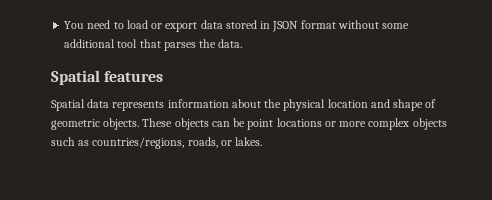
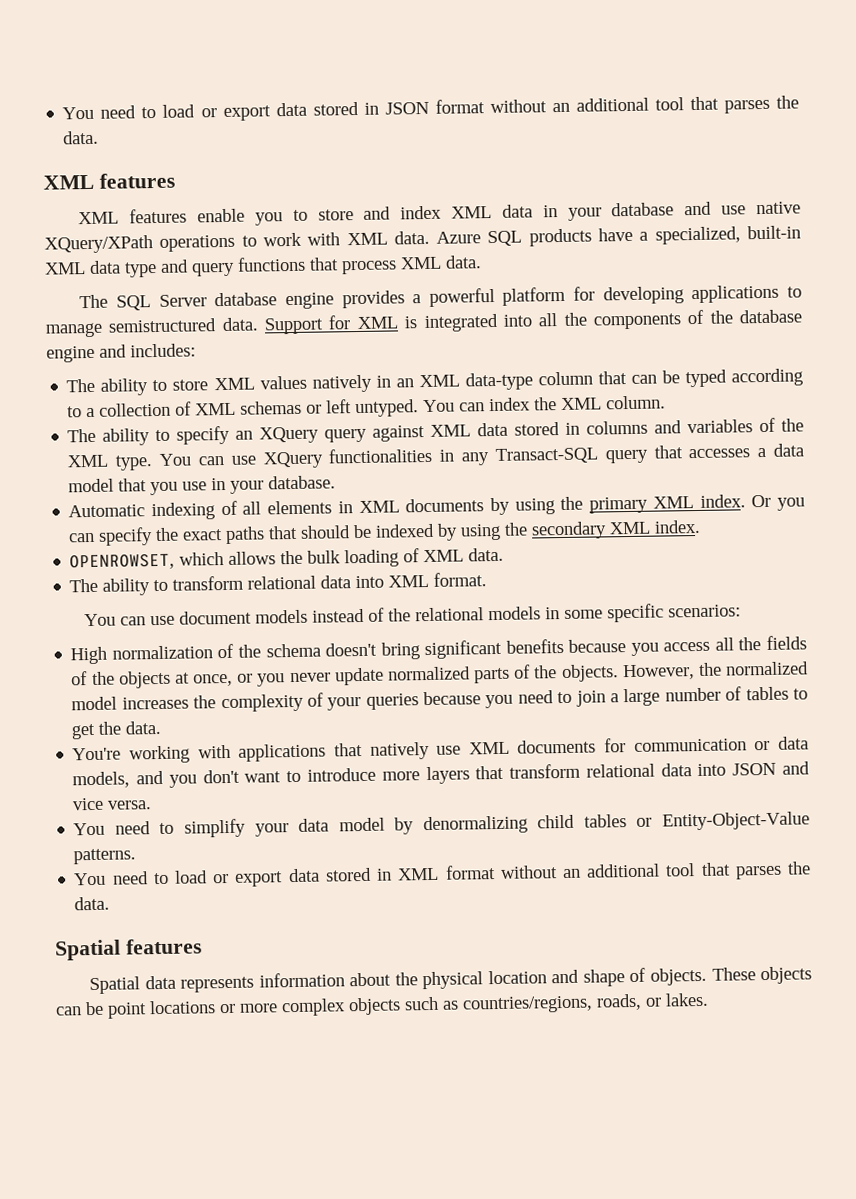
- You need to load or export data stored in JSON format without some additional tool that parses the data.
+ You need to load or export data stored in JSON format without an additional tool that parses the data.
+ XML features
+ XML features enable you to store and index XML data in your database and use native XQuery/XPath operations to work with XML data. Azure SQL products have a specialized, built-in XML data type and query functions that process XML data.
+ The SQL Server database engine provides a powerful platform for developing applications to manage semistructured data. Support for XML is integrated into all the components of the database engine and includes:
+ The ability to store XML values natively in an XML data-type column that can be typed according to a collection of XML schemas or left untyped. You can index the XML column.
+ The ability to specify an XQuery query against XML data stored in columns and variables of the XML type. You can use XQuery functionalities in any Transact-SQL query that accesses a data model that you use in your database.
+ Automatic indexing of all elements in XML documents by using the primary XML index. Or you can specify the exact paths that should be indexed by using the secondary XML index.
+ OPENROWSET, which allows the bulk loading of XML data.
+ The ability to transform relational data into XML format.
+ You can use document models instead of the relational models in some specific scenarios:
+ High normalization of the schema doesn't bring significant benefits because you access all the fields of the objects at once, or you never update normalized parts of the objects. However, the normalized model increases the complexity of your queries because you need to join a large number of tables to get the data.
+ You're working with applications that natively use XML documents for communication or data models, and you don't want to introduce more layers that transform relational data into JSON and vice versa.
+ You need to simplify your data model by denormalizing child tables or Entity-Object-Value patterns.
+ You need to load or export data stored in XML format without an additional tool that parses the data.
- Spatial data represents information about the physical location and shape of geometric objects.
+ Spatial data represents information about the physical location and shape of objects.

